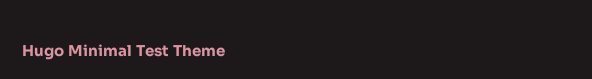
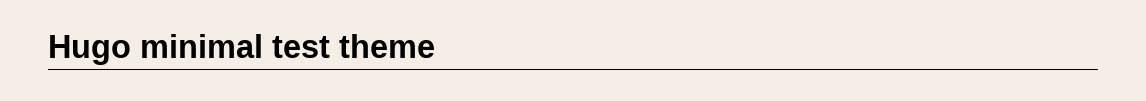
- Hugo Minimal Test Theme
+ Hugo minimal test theme

